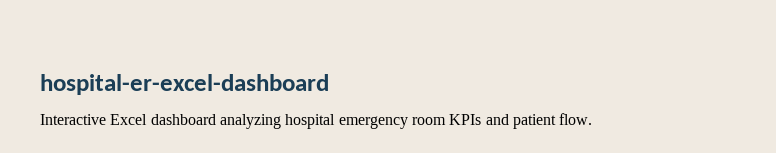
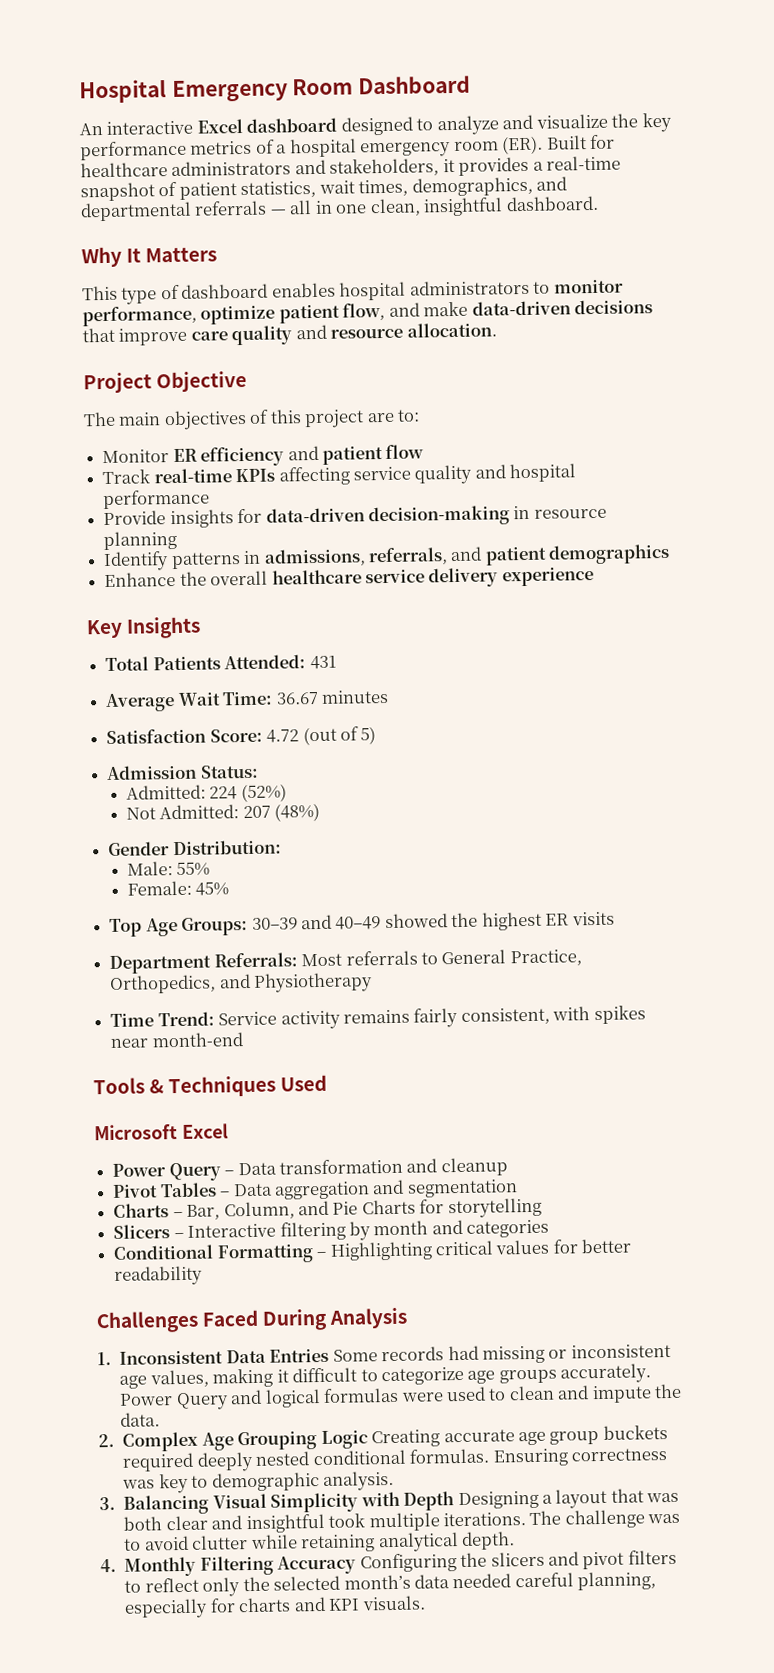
- hospital-er-excel-dashboard
- Interactive Excel dashboard analyzing hospital emergency room KPIs and patient flow.
+ Hospital Emergency Room Dashboard
+ An interactive Excel dashboard designed to analyze and visualize the key performance metrics of a hospital emergency room (ER). Built for healthcare administrators and stakeholders, it provides a real-time snapshot of patient statistics, wait times, demographics, and departmental referrals — all in one clean, insightful dashboard.
+ Why It Matters
+ This type of dashboard enables hospital administrators to monitor performance, optimize patient flow, and make data-driven decisions that improve care quality and resource allocation.
+ Project Objective
+ The main objectives of this project are to:
+ Monitor ER efficiency and patient flow
+ Track real-time KPIs affecting service quality and hospital performance
+ Provide insights for data-driven decision-making in resource planning
+ Identify patterns in admissions, referrals, and patient demographics
+ Enhance the overall healthcare service delivery experience
+ Key Insights
+ Total Patients Attended: 431
+ Average Wait Time: 36.67 minutes
+ Satisfaction Score: 4.72 (out of 5)
+ Admission Status:
+ Admitted: 224 (52%)
+ Not Admitted: 207 (48%)
+ Gender Distribution:
+ Male: 55%
+ Female: 45%
+ Top Age Groups: 30–39 and 40–49 showed the highest ER visits
+ Department Referrals: Most referrals to General Practice, Orthopedics, and Physiotherapy
+ Time Trend: Service activity remains fairly consistent, with spikes near month-end
+ Tools & Techniques Used
+ Microsoft Excel
+ Power Query – Data transformation and cleanup
+ Pivot Tables – Data aggregation and segmentation
+ Charts – Bar, Column, and Pie Charts for storytelling
+ Slicers – Interactive filtering by month and categories
+ Conditional Formatting – Highlighting critical values for better readability
+ Challenges Faced During Analysis
+ 1. Inconsistent Data Entries Some records had missing or inconsistent age values, making it difficult to categorize age groups accurately. Power Query and logical formulas were used to clean and impute the data.
+ 2. Complex Age Grouping Logic Creating accurate age group buckets required deeply nested conditional formulas. Ensuring correctness was key to demographic analysis.
+ 3. Balancing Visual Simplicity with Depth Designing a layout that was both clear and insightful took multiple iterations. The challenge was to avoid clutter while retaining analytical depth.
+ 4. Monthly Filtering Accuracy Configuring the slicers and pivot filters to reflect only the selected month’s data needed careful planning, especially for charts and KPI visuals.

